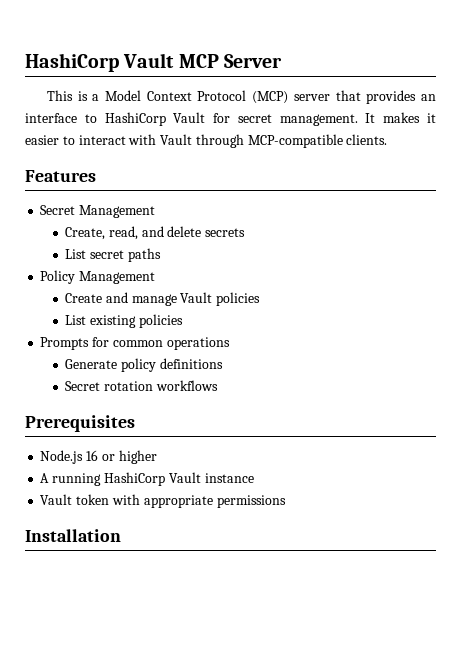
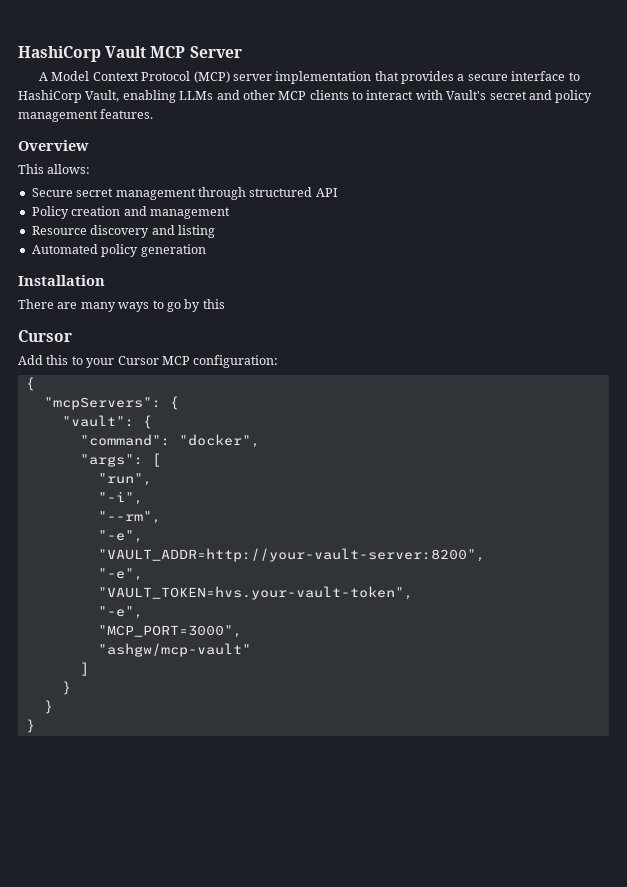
- This is a Model Context Protocol (MCP) server that provides an interface to HashiCorp Vault for secret management. It makes it easier to interact with Vault through MCP-compatible clients.
- Features
- Secret Management
- Create, read, and delete secrets
- List secret paths
- Policy Management
- Create and manage Vault policies
- List existing policies
- Prompts for common operations
- Generate policy definitions
- Secret rotation workflows
- Prerequisites
- Node.js 16 or higher
- A running HashiCorp Vault instance
- Vault token with appropriate permissions
+ A Model Context Protocol (MCP) server implementation that provides a secure interface to HashiCorp Vault, enabling LLMs and other MCP clients to interact with Vault's secret and policy management features.
+ Overview
+ This allows:
+ Secure secret management through structured API
+ Policy creation and management
+ Resource discovery and listing
+ Automated policy generation
  Installation
+ There are many ways to go by this
+ Cursor
+ Add this to your Cursor MCP configuration:
+ {
+ "mcpServers": {
+ "vault": {
+ "command": "docker",
+ "args": [
+ "run",
+ "-i",
+ "--rm",
+ "-e",
+ "VAULT_ADDR=http://your-vault-server:8200",
+ "-e",
+ "VAULT_TOKEN=hvs.your-vault-token",
+ "-e",
+ "MCP_PORT=3000",
+ "ashgw/mcp-vault"
+ ]
+ }
+ }
+ }

